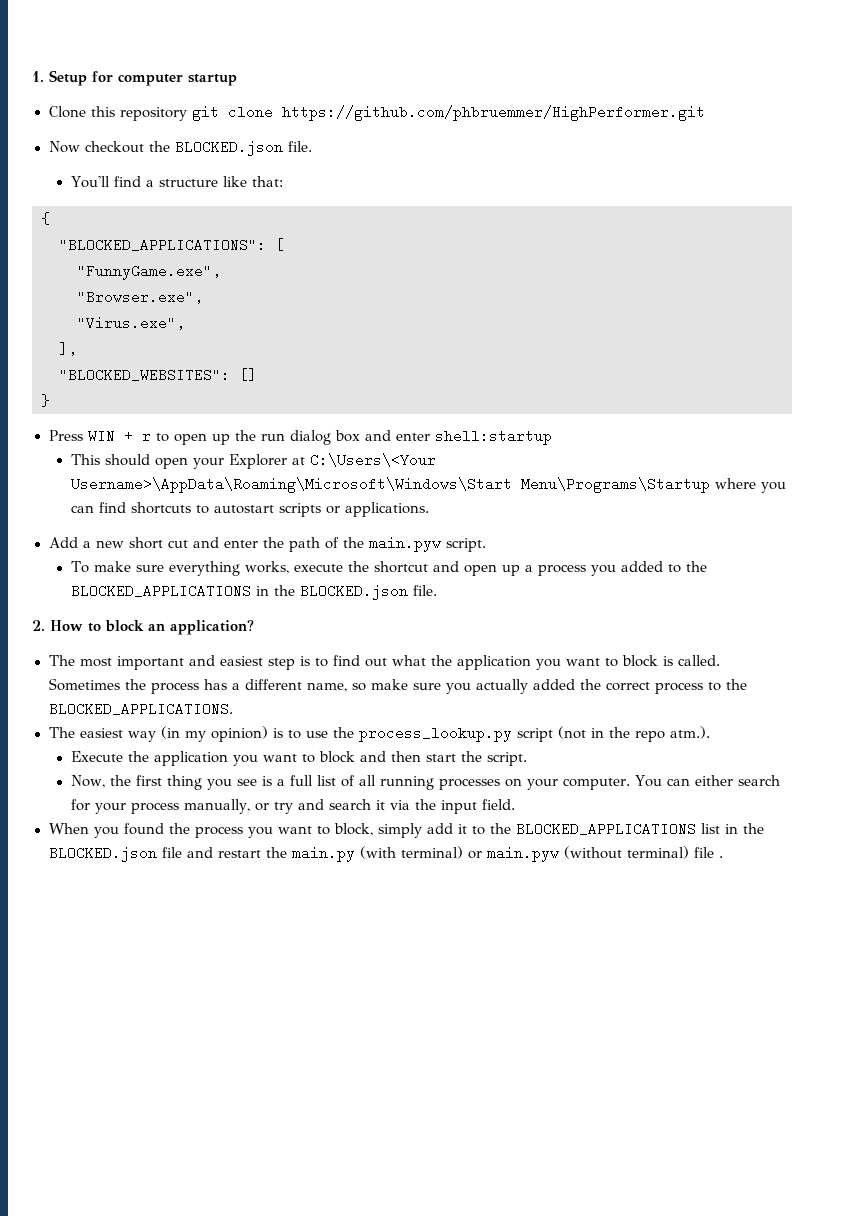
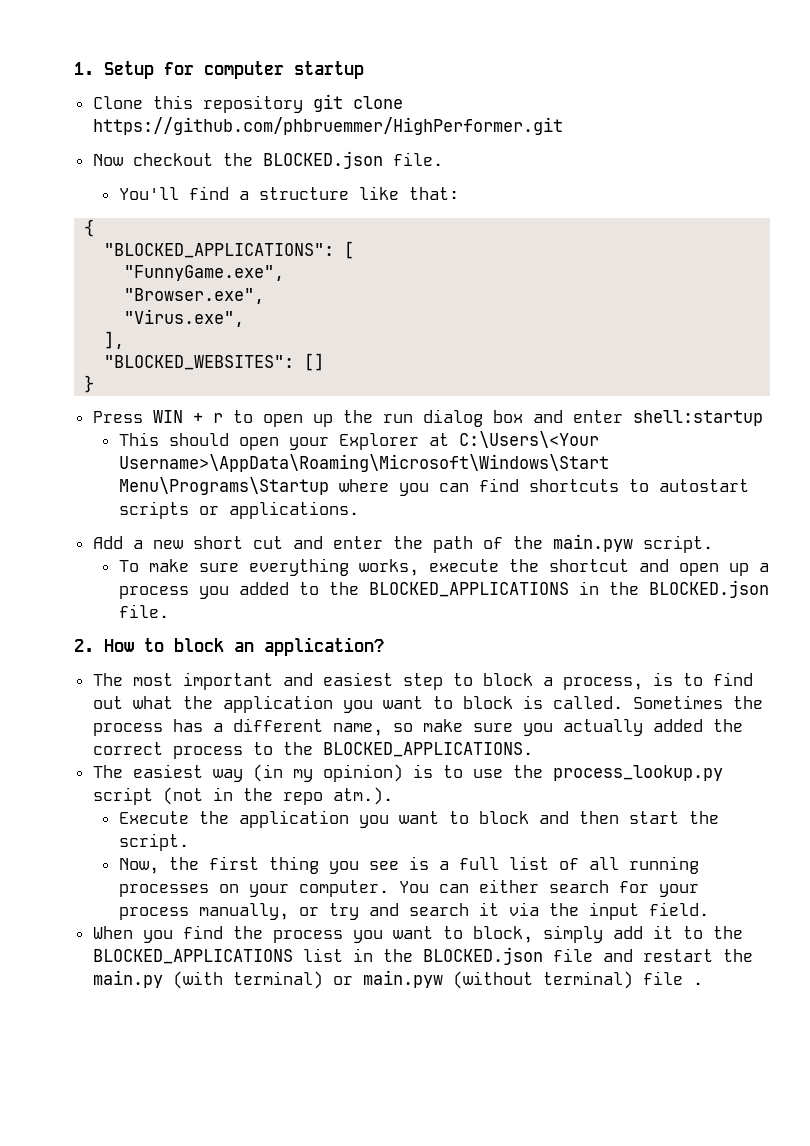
- The most important and easiest step is to find out what the application you want to block is called.
+ The most important and easiest step to block a process, is to find out what the application you want to block is called.
- When you found the process you want to block, simply add it to the BLOCKED_APPLICATIONS list in the BLOCKED.json file and restart the main.py (with terminal) or main.pyw (without terminal) file .
+ When you find the process you want to block, simply add it to the BLOCKED_APPLICATIONS list in the BLOCKED.json file and restart the main.py (with terminal) or main.pyw (without terminal) file .

